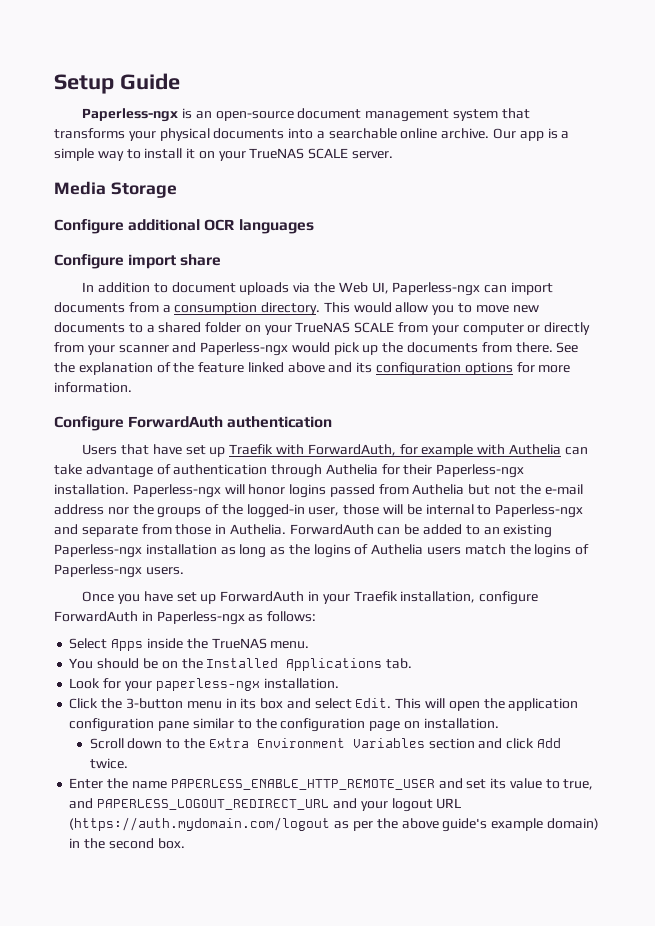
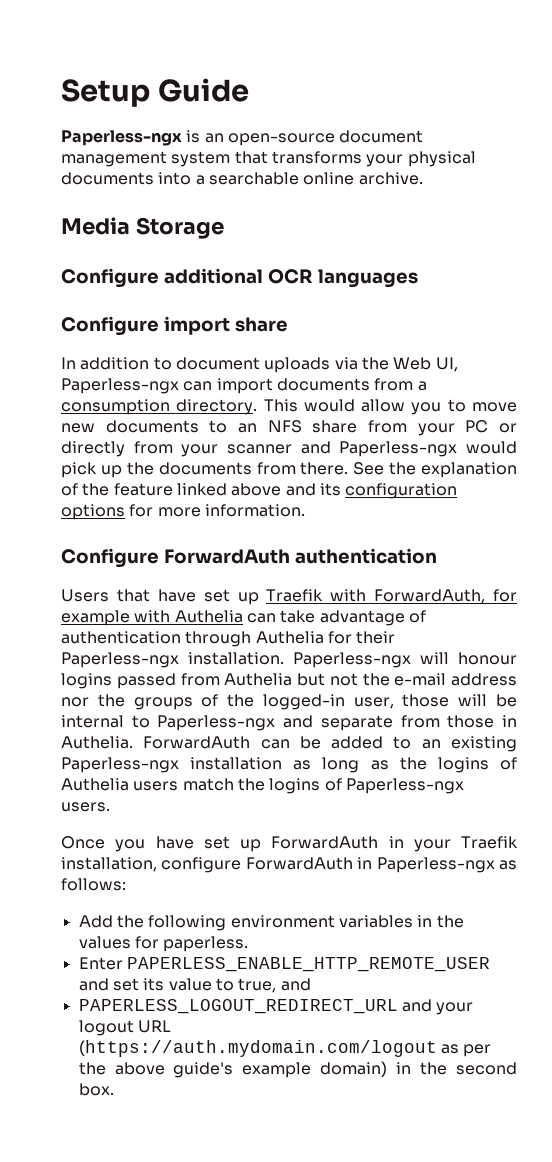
- Our app is a simple way to install it on your TrueNAS SCALE server.
- This would allow you to move new documents to a shared folder on your TrueNAS SCALE from your computer or directly from your scanner and Paperless-ngx would pick up the documents from there.
+ This would allow you to move new documents to an NFS share from your PC or directly from your scanner and Paperless-ngx would pick up the documents from there.
- Paperless-ngx will honor logins passed from Authelia but not the e-mail address nor the groups of the logged-in user, those will be internal to Paperless-ngx and separate from those in Authelia.
+ Paperless-ngx will honour logins passed from Authelia but not the e-mail address nor the groups of the logged-in user, those will be internal to Paperless-ngx and separate from those in Authelia.
- Select Apps inside the TrueNAS menu.
- You should be on the Installed Applications tab.
- Look for your paperless-ngx installation.
- Click the 3-button menu in its box and select Edit. This will open the application configuration pane similar to the configuration page on installation.
- Scroll down to the Extra Environment Variables section and click Add twice.
+ Add the following environment variables in the values for paperless.
- Enter the name PAPERLESS_ENABLE_HTTP_REMOTE_USER and set its value to true, and PAPERLESS_LOGOUT_REDIRECT_URL and your logout URL (https://auth.mydomain.com/logout as per the above guide's example domain) in the second box.
+ Enter PAPERLESS_ENABLE_HTTP_REMOTE_USER and set its value to true, and
+ PAPERLESS_LOGOUT_REDIRECT_URL and your logout URL (https://auth.mydomain.com/logout as per the above guide's example domain) in the second box.

